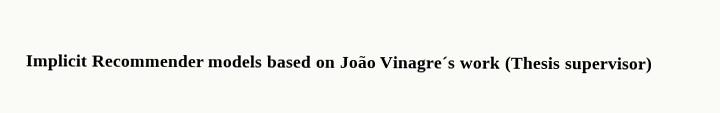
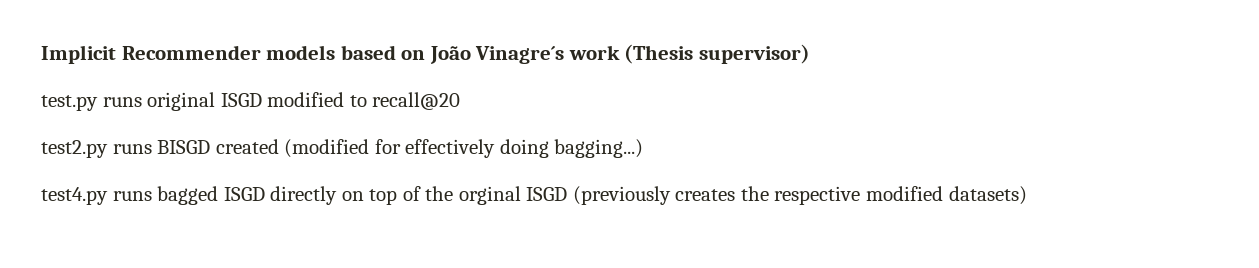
+ test.py runs original ISGD modified to recall@20
+ test2.py runs BISGD created (modified for effectively doing bagging...)
+ test4.py runs bagged ISGD directly on top of the orginal ISGD (previously creates the respective modified datasets)

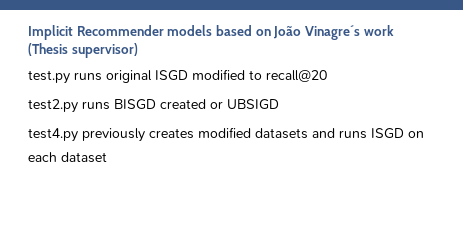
- test2.py runs BISGD created (modified for effectively doing bagging...)
- test4.py runs bagged ISGD directly on top of the orginal ISGD (previously creates the respective modified datasets)
+ test2.py runs BISGD created or UBSIGD
+ test4.py previously creates modified datasets and runs ISGD on each dataset

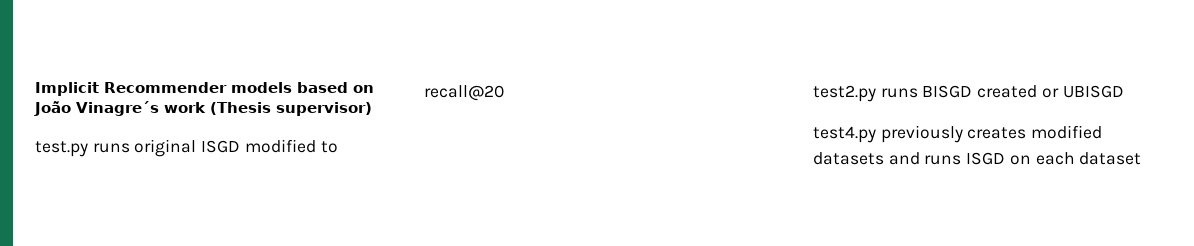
- test2.py runs BISGD created or UBSIGD
+ test2.py runs BISGD created or UBISGD

